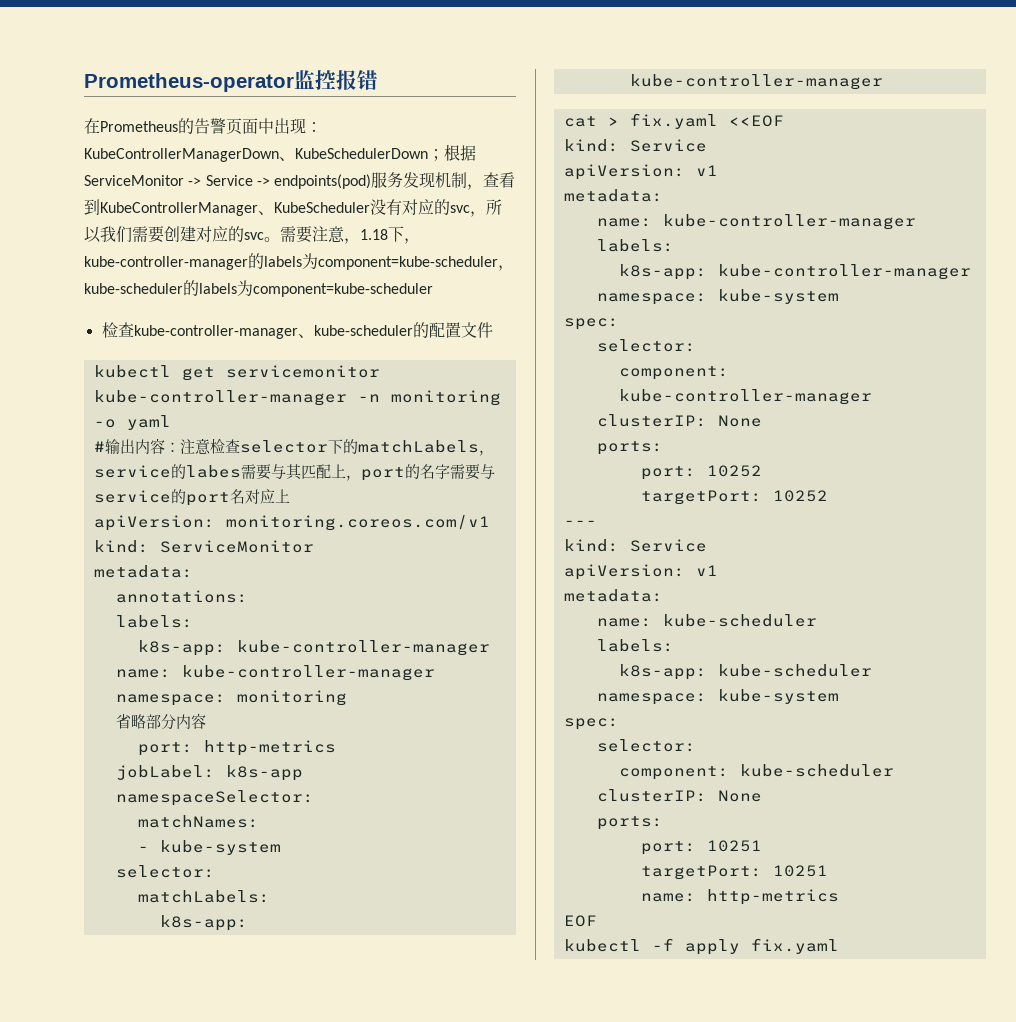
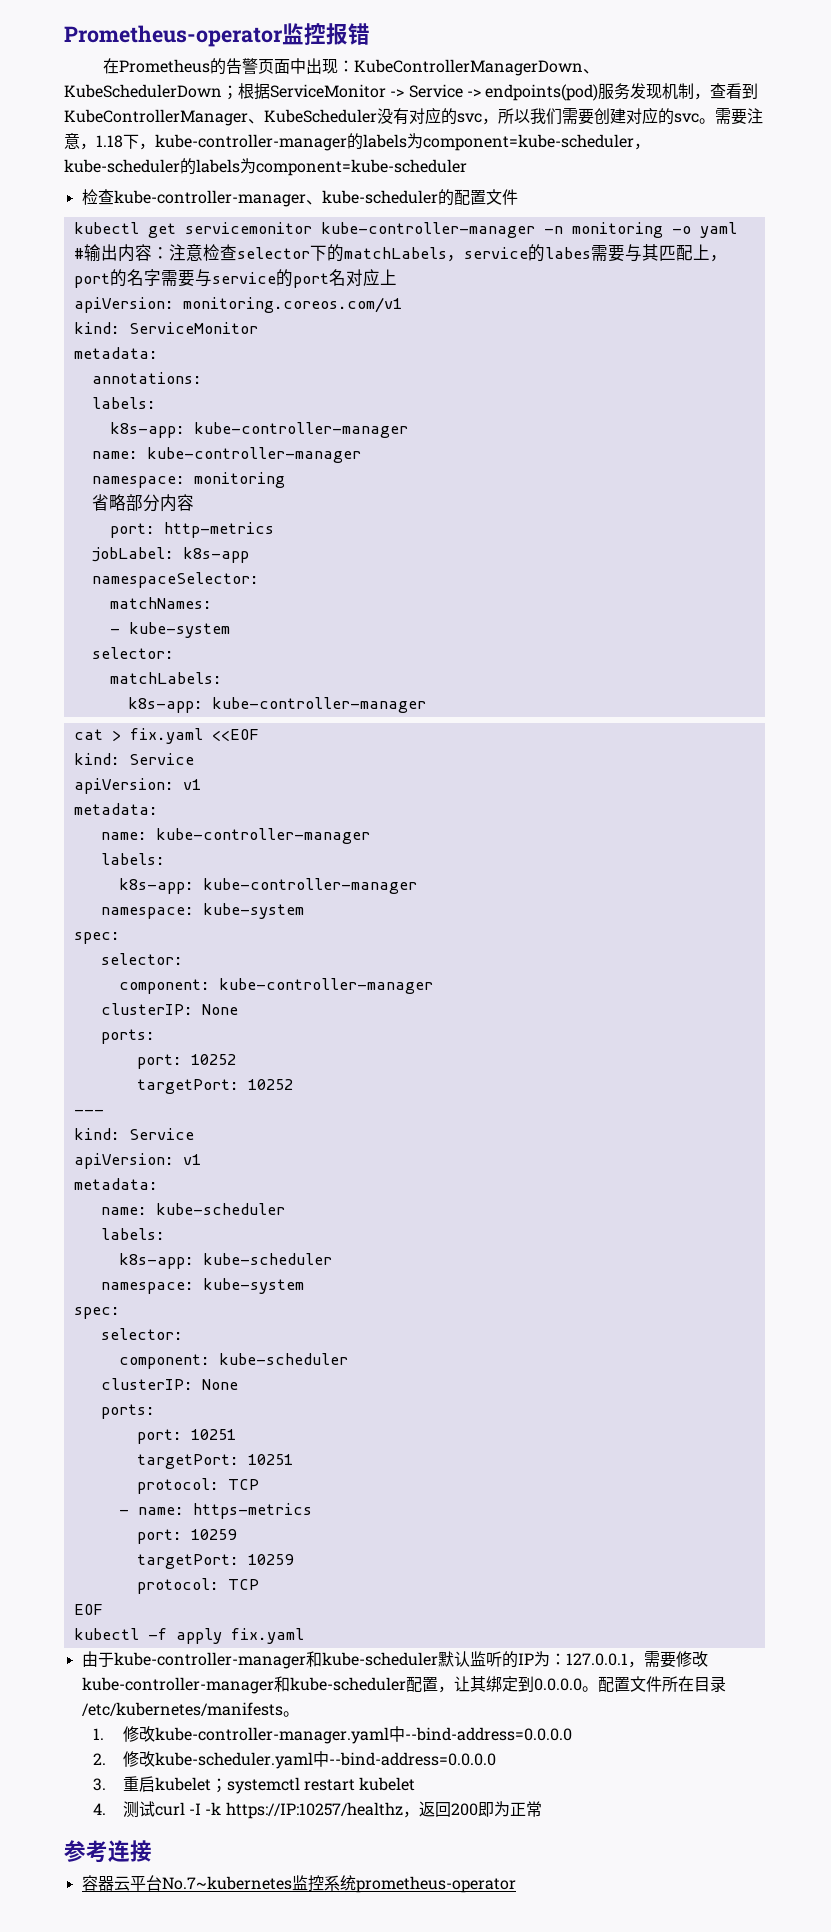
  targetPort: 10251
- name: http-metrics
+ protocol: TCP
+ - name: https-metrics
+ port: 10259
+ targetPort: 10259
+ protocol: TCP
+ 由于kube-controller-manager和kube-scheduler默认监听的IP为：127.0.0.1，需要修改kube-controller-manager和kube-scheduler配置，让其绑定到0.0.0.0。配置文件所在目录/etc/kubernetes/manifests。
+ 1.修改kube-controller-manager.yaml中--bind-address=0.0.0.0
+ 2.修改kube-scheduler.yaml中--bind-address=0.0.0.0
+ 3.重启kubelet；systemctl restart kubelet
+ 4.测试curl -I -k https://IP:10257/healthz，返回200即为正常
+ 参考连接
+ 容器云平台No.7~kubernetes监控系统prometheus-operator

